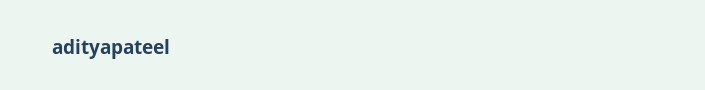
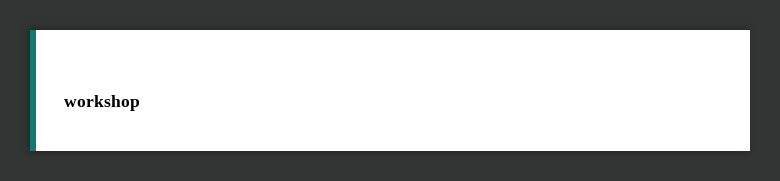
- adityapateel
+ workshop

